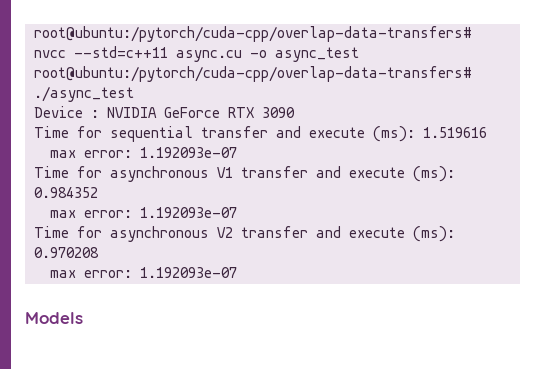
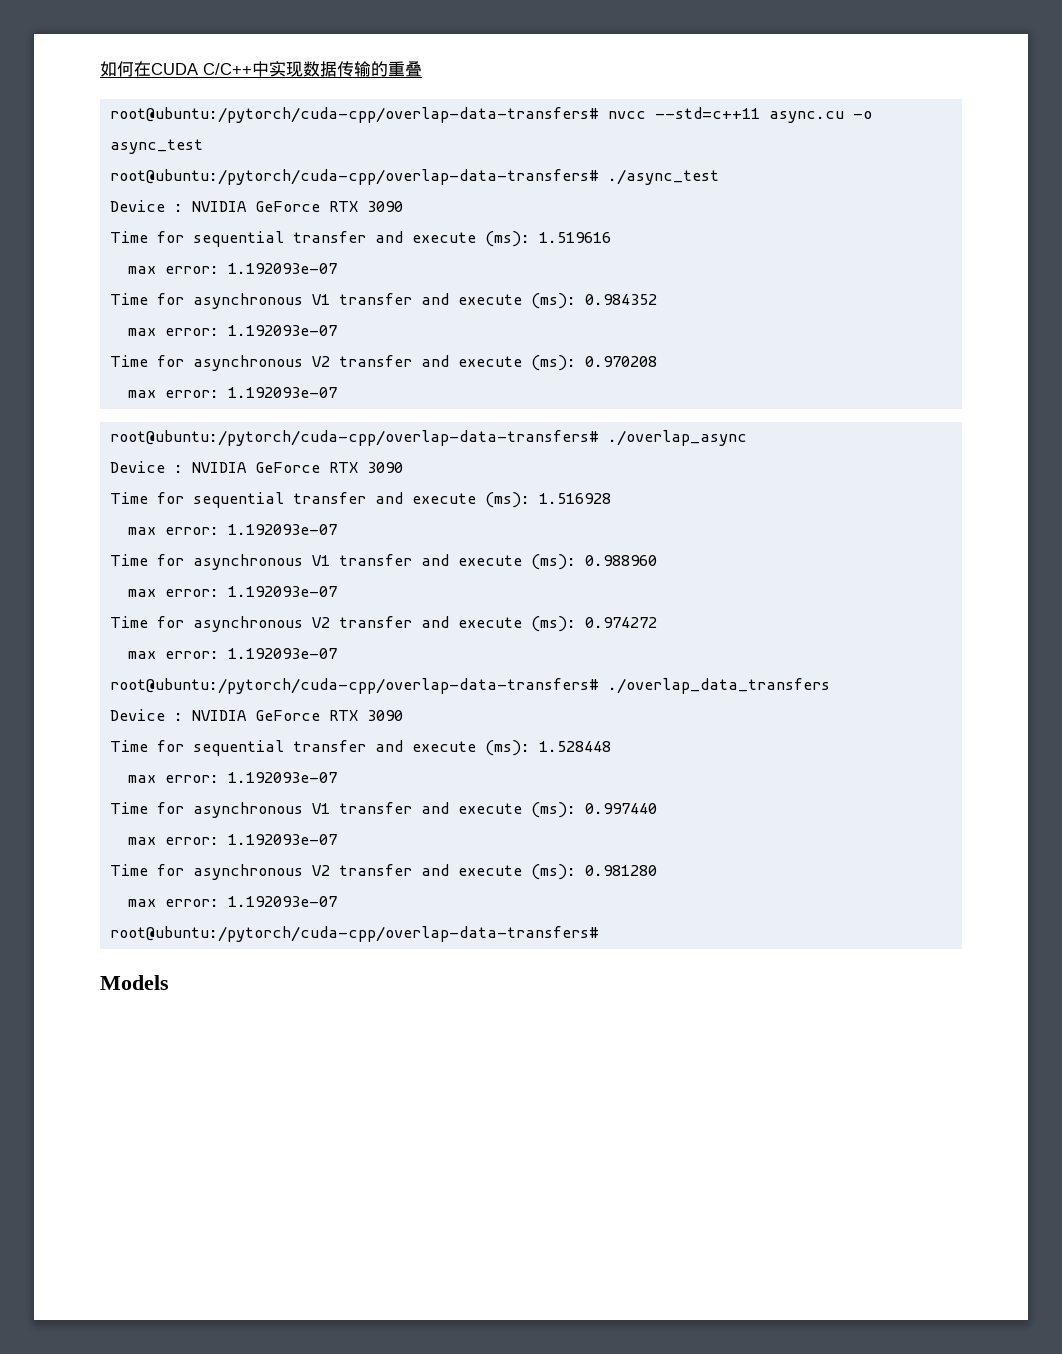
+ 如何在CUDA C/C++中实现数据传输的重叠
+ root@ubuntu:/pytorch/cuda-cpp/overlap-data-transfers# ./overlap_async
+ Device : NVIDIA GeForce RTX 3090
+ Time for sequential transfer and execute (ms): 1.516928
+ max error: 1.192093e-07
+ Time for asynchronous V1 transfer and execute (ms): 0.988960
+ max error: 1.192093e-07
+ Time for asynchronous V2 transfer and execute (ms): 0.974272
+ max error: 1.192093e-07
+ root@ubuntu:/pytorch/cuda-cpp/overlap-data-transfers# ./overlap_data_transfers
+ Device : NVIDIA GeForce RTX 3090
+ Time for sequential transfer and execute (ms): 1.528448
+ max error: 1.192093e-07
+ Time for asynchronous V1 transfer and execute (ms): 0.997440
+ max error: 1.192093e-07
+ Time for asynchronous V2 transfer and execute (ms): 0.981280
+ max error: 1.192093e-07
+ root@ubuntu:/pytorch/cuda-cpp/overlap-data-transfers#

